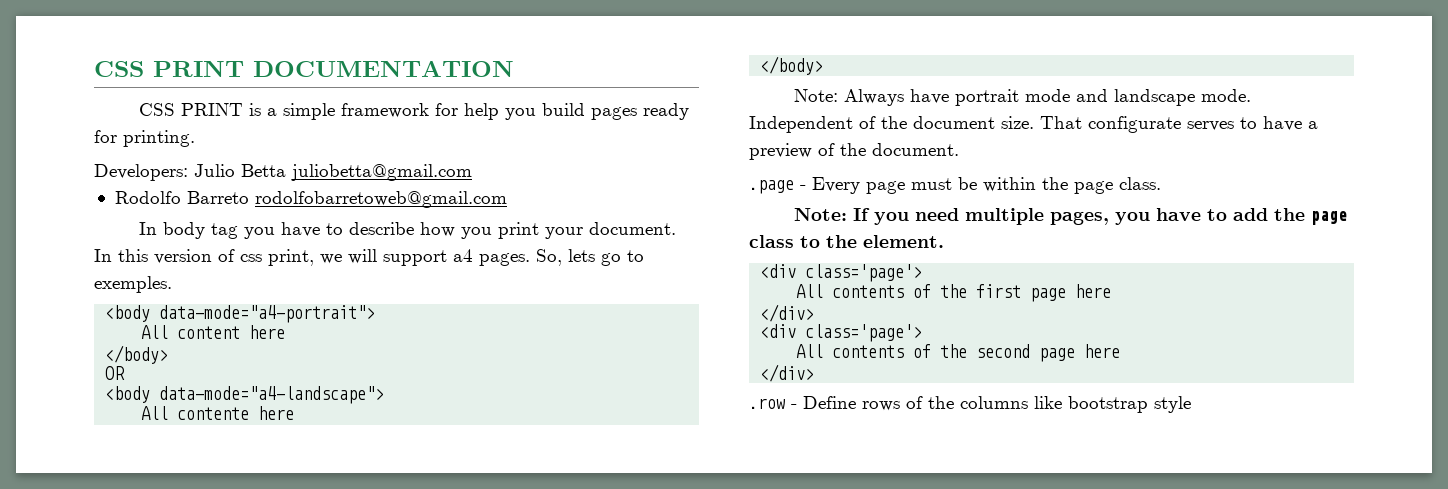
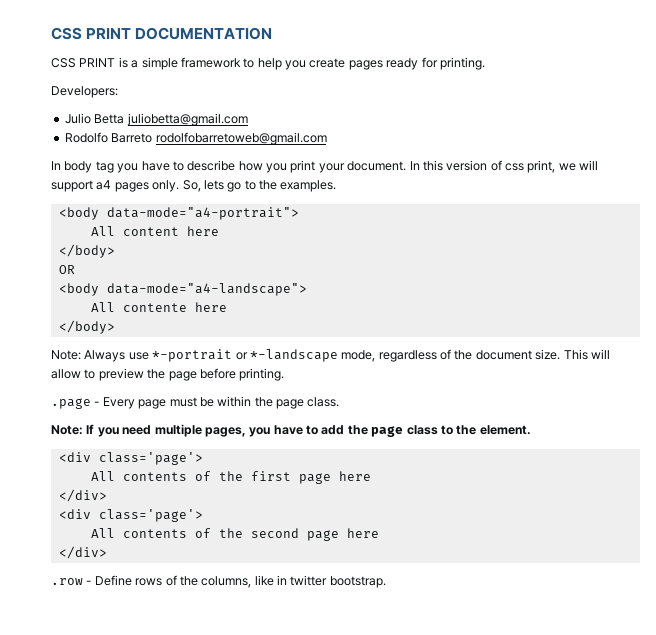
- CSS PRINT is a simple framework for help you build pages ready for printing.
+ CSS PRINT is a simple framework to help you create pages ready for printing.
- Developers: Julio Betta juliobetta@gmail.com
+ Developers:
+ Julio Betta juliobetta@gmail.com
- In this version of css print, we will support a4 pages.
+ In this version of css print, we will support a4 pages only.
- So, lets go to exemples.
+ So, lets go to the examples.
- Note: Always have portrait mode and landscape mode. Independent of the document size. That configurate serves to have a preview of the document.
+ Note: Always use *-portrait or *-landscape mode, regardless of the document size. This will allow to preview the page before printing.
- .row - Define rows of the columns like bootstrap style
+ .row - Define rows of the columns, like in twitter bootstrap.

